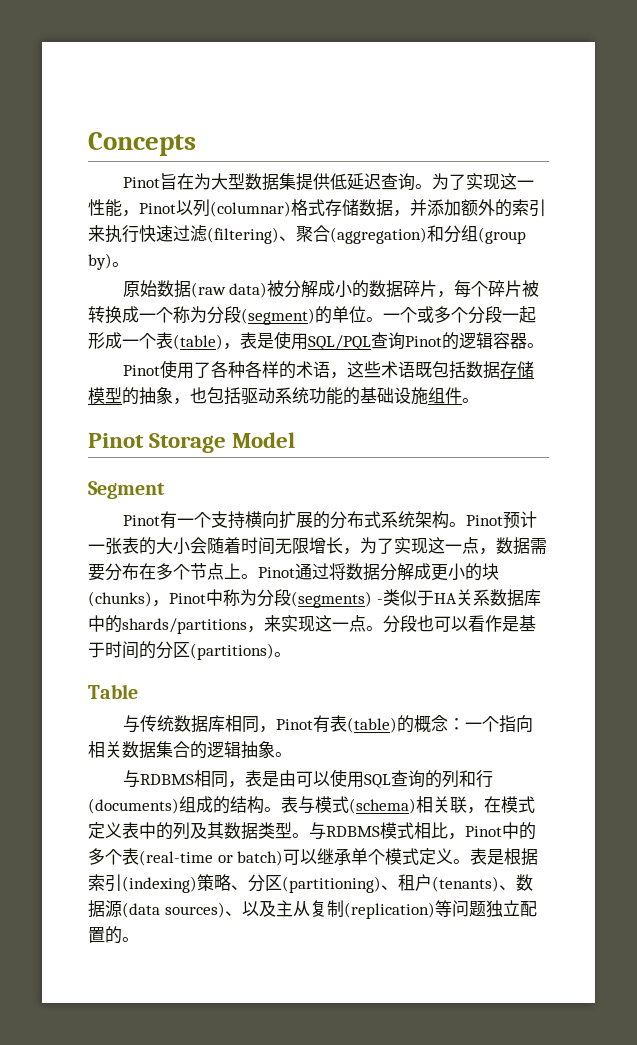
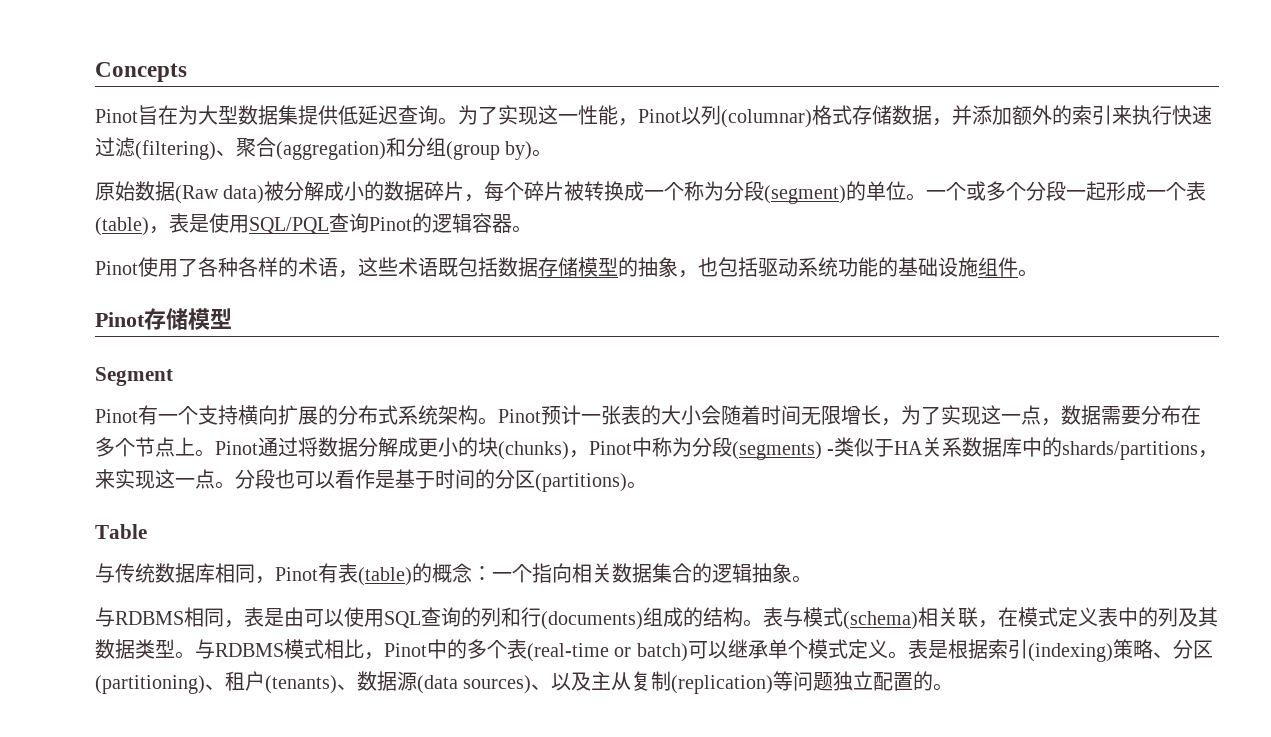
- 原始数据(raw data)被分解成小的数据碎片，每个碎片被转换成一个称为分段(segment)的单位。
+ 原始数据(Raw data)被分解成小的数据碎片，每个碎片被转换成一个称为分段(segment)的单位。
- Pinot Storage Model
+ Pinot存储模型

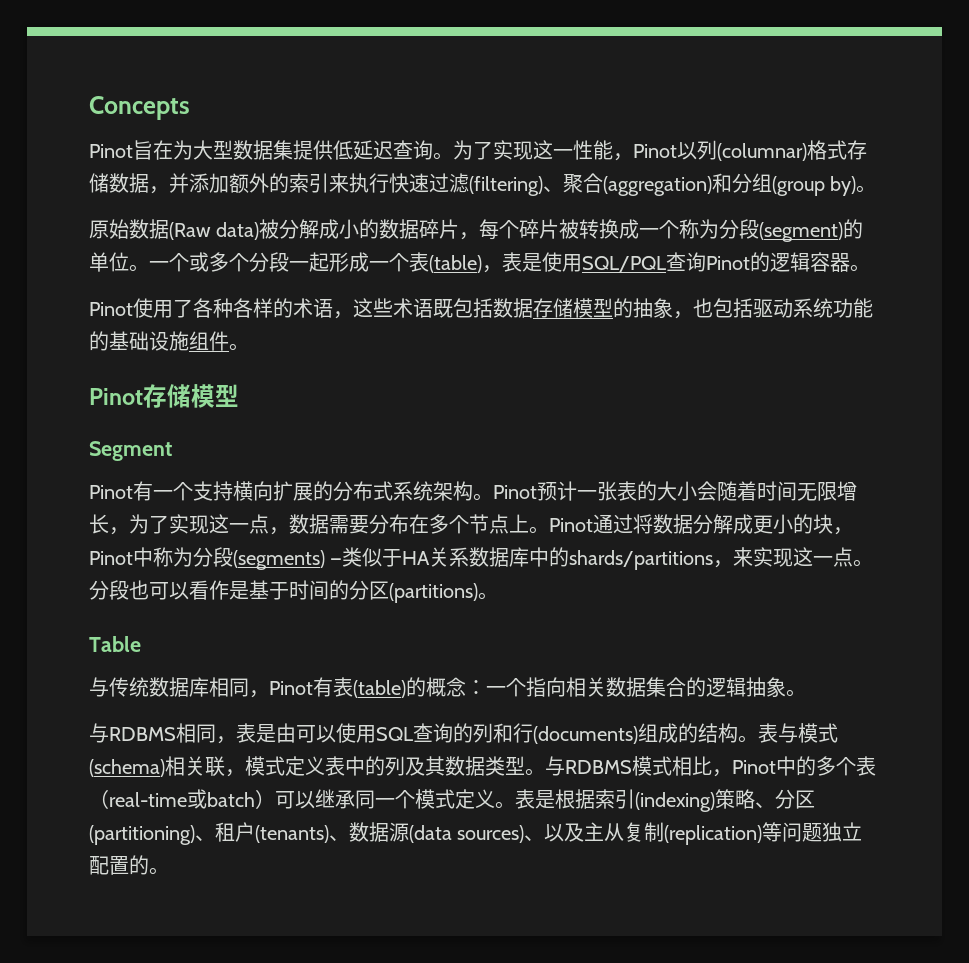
- Pinot通过将数据分解成更小的块(chunks)，Pinot中称为分段(segments) -类似于HA关系数据库中的shards/partitions，来实现这一点。
+ Pinot通过将数据分解成更小的块，Pinot中称为分段(segments) —类似于HA关系数据库中的shards/partitions，来实现这一点。
- 表与模式(schema)相关联，在模式定义表中的列及其数据类型。
+ 表与模式(schema)相关联，模式定义表中的列及其数据类型。
- 与RDBMS模式相比，Pinot中的多个表(real-time or batch)可以继承单个模式定义。
+ 与RDBMS模式相比，Pinot中的多个表（real-time或batch）可以继承同一个模式定义。

